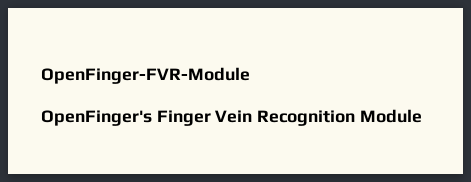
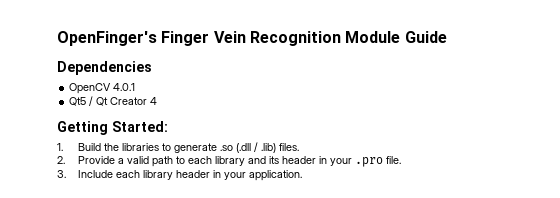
- OpenFinger-FVR-Module
- OpenFinger's Finger Vein Recognition Module
+ OpenFinger's Finger Vein Recognition Module Guide
+ Dependencies
+ OpenCV 4.0.1
+ Qt5 / Qt Creator 4
+ Getting Started:
+ 1. Build the libraries to generate .so (.dll / .lib) files.
+ 2. Provide a valid path to each library and its header in your .pro file.
+ 3. Include each library header in your application.

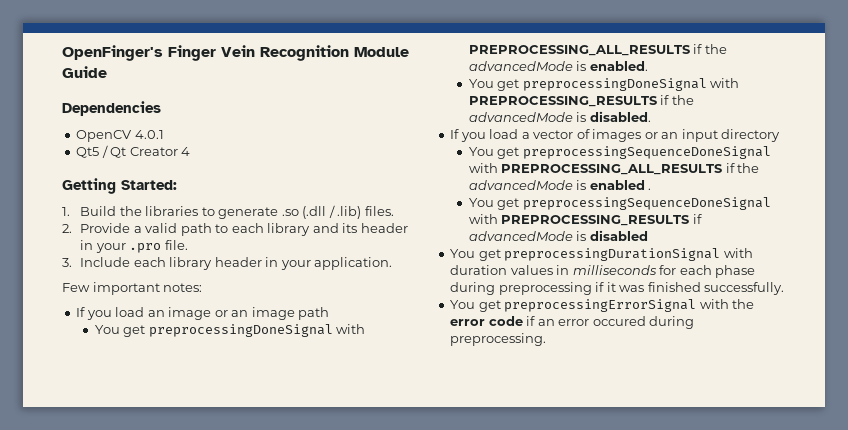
+ Few important notes:
+ If you load an image or an image path
+ You get preprocessingDoneSignal with PREPROCESSING_ALL_RESULTS if the advancedMode is enabled.
+ You get preprocessingDoneSignal with PREPROCESSING_RESULTS if the advancedMode is disabled.
+ If you load a vector of images or an input directory
+ You get preprocessingSequenceDoneSignal with PREPROCESSING_ALL_RESULTS if the advancedMode is enabled .
+ You get preprocessingSequenceDoneSignal with PREPROCESSING_RESULTS if advancedMode is disabled
+ You get preprocessingDurationSignal with duration values in milliseconds for each phase during preprocessing if it was finished successfully.
+ You get preprocessingErrorSignal with the error code if an error occured during preprocessing.

